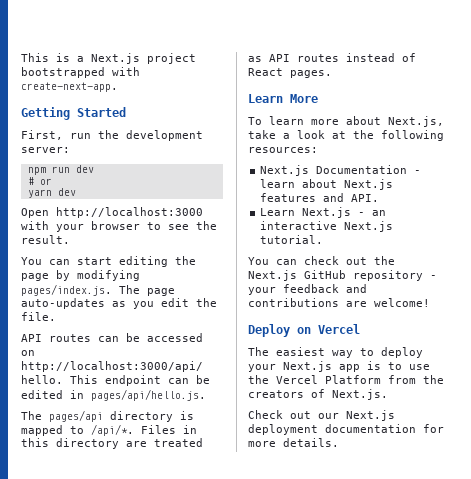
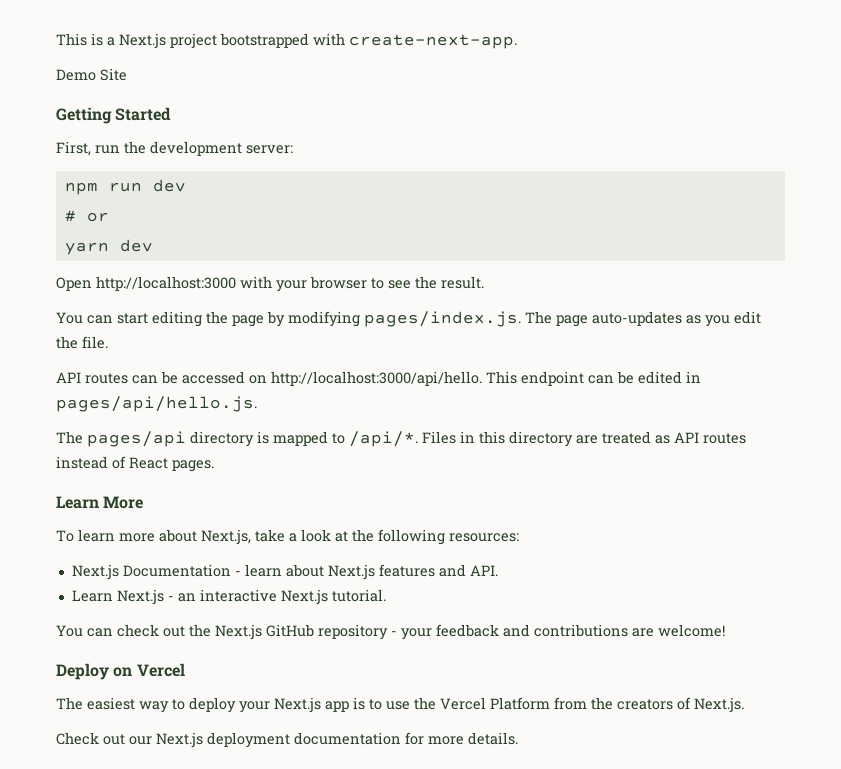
+ Demo Site

